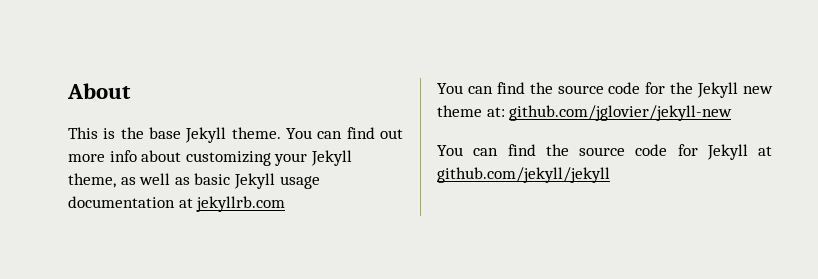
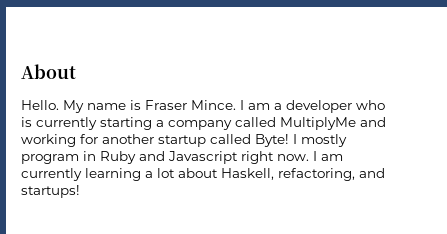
- This is the base Jekyll theme. You can find out more info about customizing your Jekyll theme, as well as basic Jekyll usage documentation at jekyllrb.com
- You can find the source code for the Jekyll new theme at: github.com/jglovier/jekyll-new
- You can find the source code for Jekyll at github.com/jekyll/jekyll
+ Hello. My name is Fraser Mince. I am a developer who is currently starting a company called MultiplyMe and working for another startup called Byte! I mostly program in Ruby and Javascript right now. I am currently learning a lot about Haskell, refactoring, and startups!

